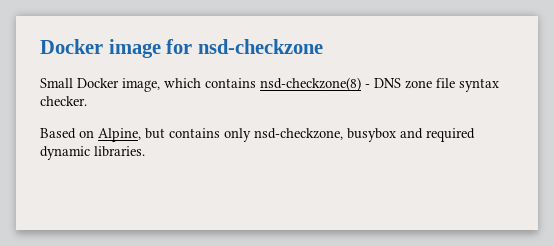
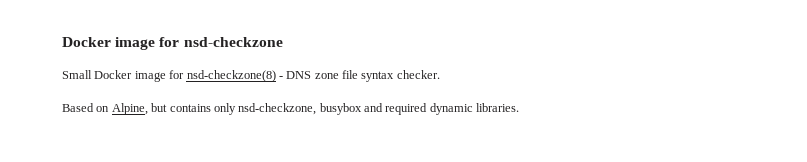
- Small Docker image, which contains nsd-checkzone(8) - DNS zone file syntax checker.
+ Small Docker image for nsd-checkzone(8) - DNS zone file syntax checker.

